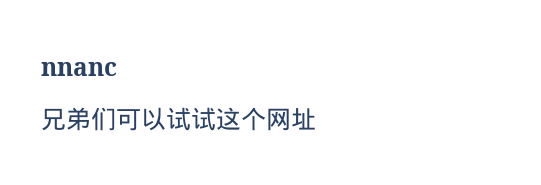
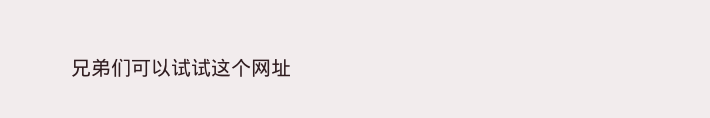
- nnanc

